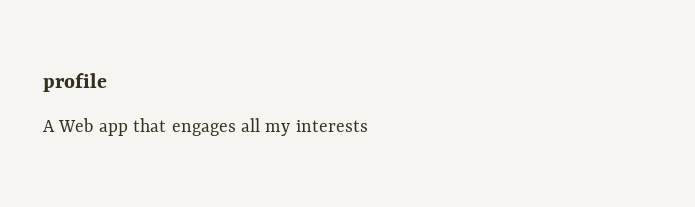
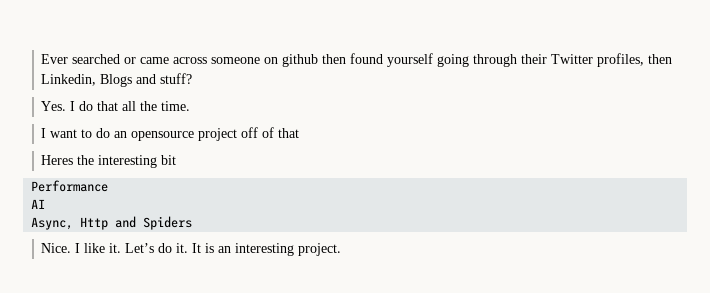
- profile
- A Web app that engages all my interests
+ Ever searched or came across someone on github then found yourself going through their Twitter profiles, then Linkedin, Blogs and stuff?
+ Yes. I do that all the time.
+ I want to do an opensource project off of that
+ Heres the interesting bit
+ Performance
+ AI
+ Async, Http and Spiders
+ Nice. I like it. Let’s do it. It is an interesting project.

